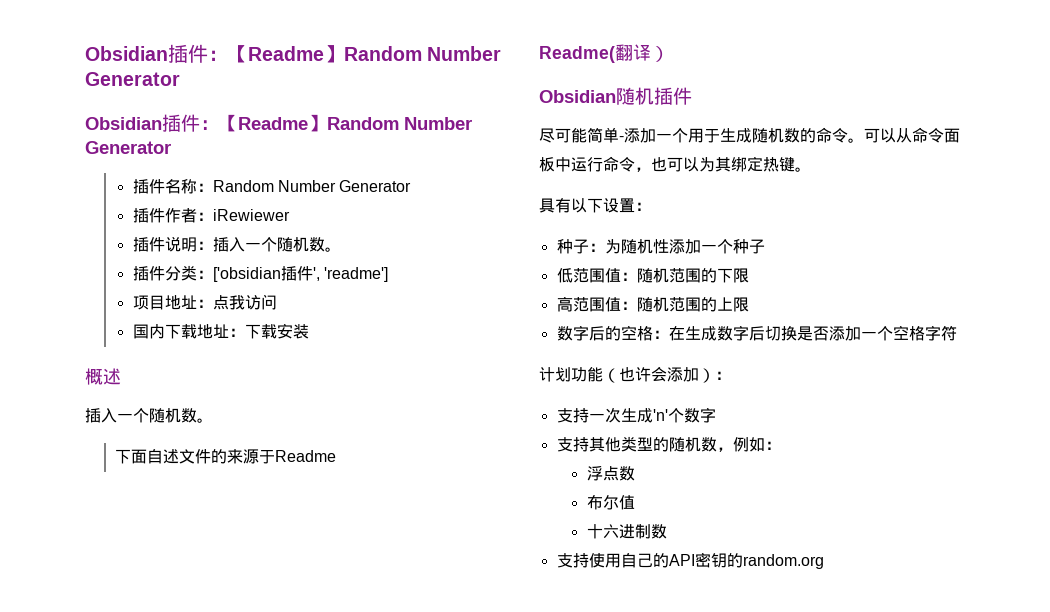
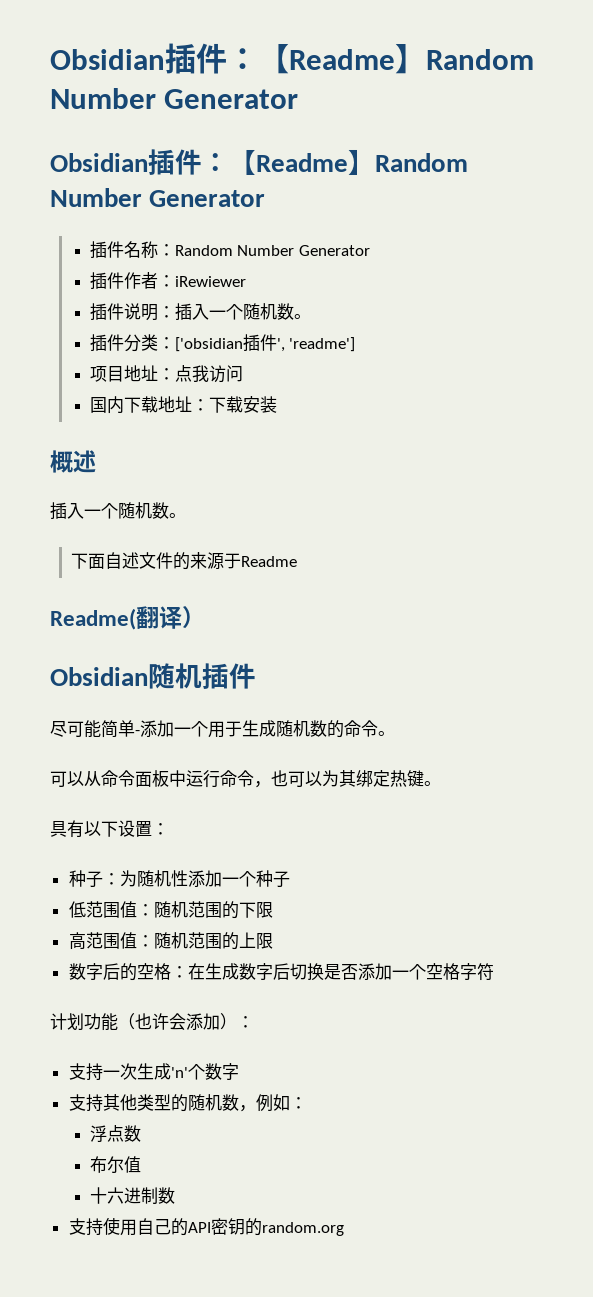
- 尽可能简单-添加一个用于生成随机数的命令。可以从命令面板中运行命令，也可以为其绑定热键。
+ 尽可能简单-添加一个用于生成随机数的命令。
+ 可以从命令面板中运行命令，也可以为其绑定热键。

